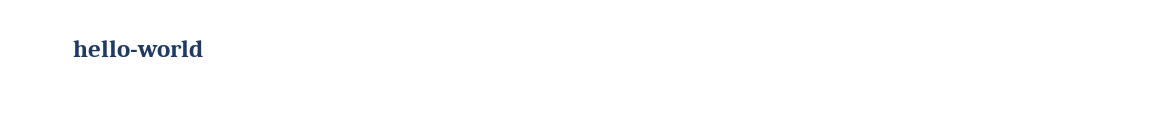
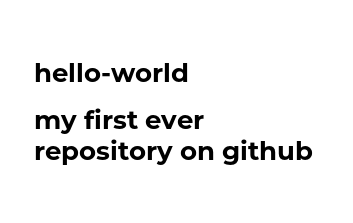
+ my first ever repository on github

